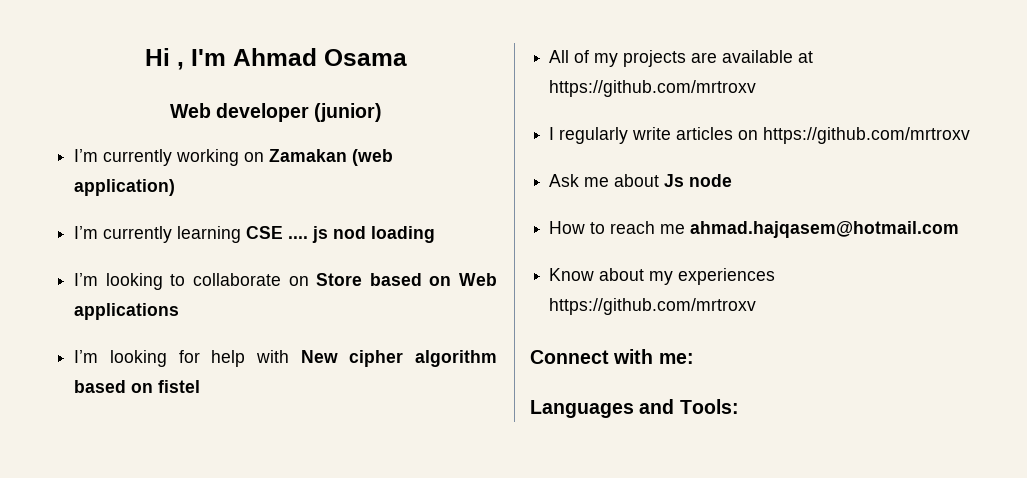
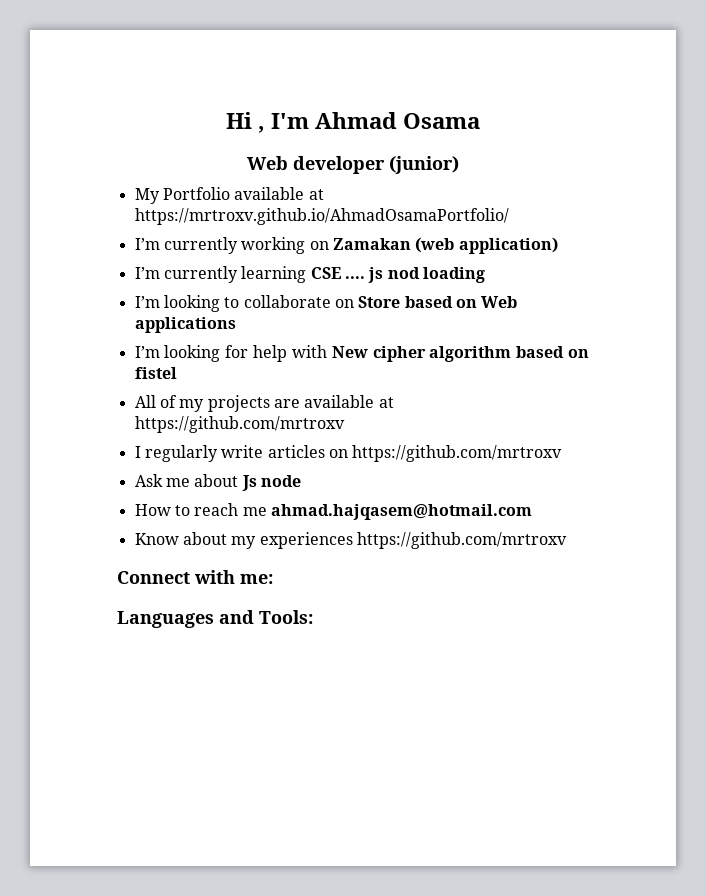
+ My Portfolio available at https://mrtroxv.github.io/AhmadOsamaPortfolio/

